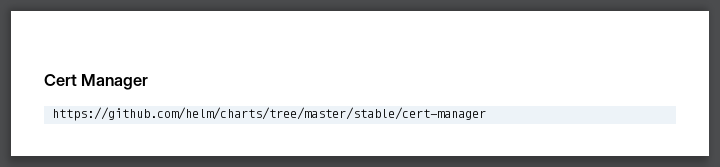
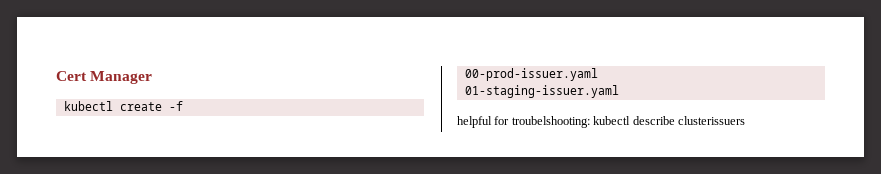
- https://github.com/helm/charts/tree/master/stable/cert-manager
+ kubectl create -f
+ 00-prod-issuer.yaml
+ 01-staging-issuer.yaml
+ helpful for troubelshooting: kubectl describe clusterissuers

